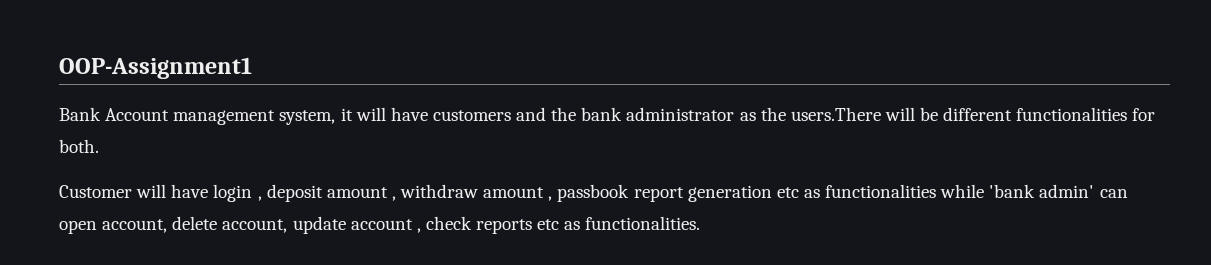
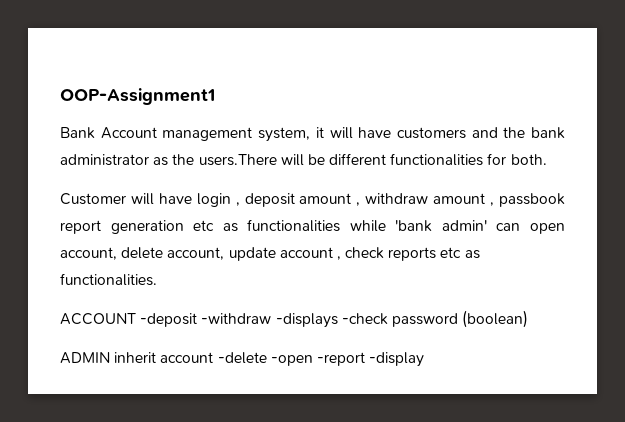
+ ACCOUNT -deposit -withdraw -displays -check password (boolean)
+ ADMIN inherit account -delete -open -report -display

